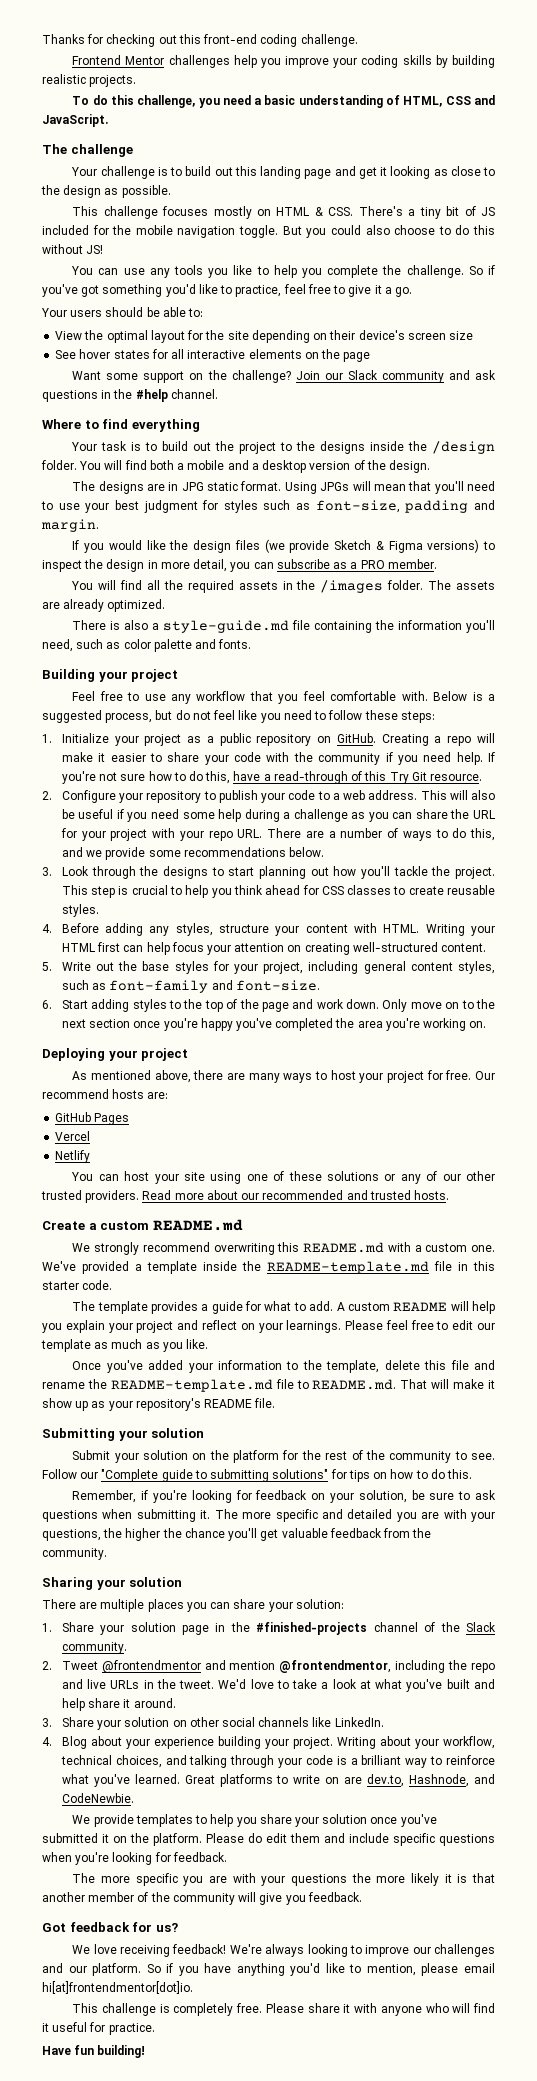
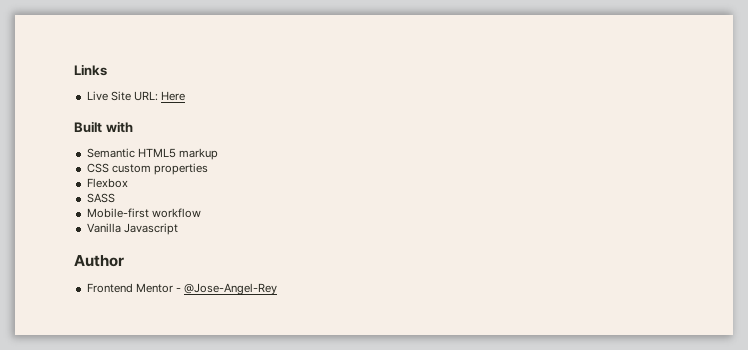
- Thanks for checking out this front-end coding challenge.
- Frontend Mentor challenges help you improve your coding skills by building realistic projects.
- To do this challenge, you need a basic understanding of HTML, CSS and JavaScript.
- The challenge
- Your challenge is to build out this landing page and get it looking as close to the design as possible.
- This challenge focuses mostly on HTML & CSS. There's a tiny bit of JS included for the mobile navigation toggle. But you could also choose to do this without JS!
- You can use any tools you like to help you complete the challenge. So if you've got something you'd like to practice, feel free to give it a go.
- Your users should be able to:
- View the optimal layout for the site depending on their device's screen size
- See hover states for all interactive elements on the page
- Want some support on the challenge? Join our Slack community and ask questions in the #help channel.
- Where to find everything
- Your task is to build out the project to the designs inside the /design folder. You will find both a mobile and a desktop version of the design.
- The designs are in JPG static format. Using JPGs will mean that you'll need to use your best judgment for styles such as font-size, padding and margin.
- If you would like the design files (we provide Sketch & Figma versions) to inspect the design in more detail, you can subscribe as a PRO member.
- You will find all the required assets in the /images folder. The assets are already optimized.
- There is also a style-guide.md file containing the information you'll need, such as color palette and fonts.
- Building your project
- Feel free to use any workflow that you feel comfortable with. Below is a suggested process, but do not feel like you need to follow these steps:
- 1. Initialize your project as a public repository on GitHub. Creating a repo will make it easier to share your code with the community if you need help. If you're not sure how to do this, have a read-through of this Try Git resource.
- 2. Configure your repository to publish your code to a web address. This will also be useful if you need some help during a challenge as you can share the URL for your project with your repo URL. There are a number of ways to do this, and we provide some recommendations below.
- 3. Look through the designs to start planning out how you'll tackle the project. This step is crucial to help you think ahead for CSS classes to create reusable styles.
- 4. Before adding any styles, structure your content with HTML. Writing your HTML first can help focus your attention on creating well-structured content.
- 5. Write out the base styles for your project, including general content styles, such as font-family and font-size.
- 6. Start adding styles to the top of the page and work down. Only move on to the next section once you're happy you've completed the area you're working on.
- Deploying your project
- As mentioned above, there are many ways to host your project for free. Our recommend hosts are:
- GitHub Pages
- Vercel
- Netlify
- You can host your site using one of these solutions or any of our other trusted providers. Read more about our recommended and trusted hosts.
- Create a custom README.md
- We strongly recommend overwriting this README.md with a custom one. We've provided a template inside the README-template.md file in this starter code.
- The template provides a guide for what to add. A custom README will help you explain your project and reflect on your learnings. Please feel free to edit our template as much as you like.
- Once you've added your information to the template, delete this file and rename the README-template.md file to README.md. That will make it show up as your repository's README file.
- Submitting your solution
- Submit your solution on the platform for the rest of the community to see. Follow our "Complete guide to submitting solutions" for tips on how to do this.
- Remember, if you're looking for feedback on your solution, be sure to ask questions when submitting it. The more specific and detailed you are with your questions, the higher the chance you'll get valuable feedback from the community.
- Sharing your solution
- There are multiple places you can share your solution:
- 1. Share your solution page in the #finished-projects channel of the Slack community.
- 2. Tweet @frontendmentor and mention @frontendmentor, including the repo and live URLs in the tweet. We'd love to take a look at what you've built and help share it around.
- 3. Share your solution on other social channels like LinkedIn.
- 4. Blog about your experience building your project. Writing about your workflow, technical choices, and talking through your code is a brilliant way to reinforce what you've learned. Great platforms to write on are dev.to, Hashnode, and CodeNewbie.
- We provide templates to help you share your solution once you've submitted it on the platform. Please do edit them and include specific questions when you're looking for feedback.
- The more specific you are with your questions the more likely it is that another member of the community will give you feedback.
- Got feedback for us?
- We love receiving feedback! We're always looking to improve our challenges and our platform. So if you have anything you'd like to mention, please email hi[at]frontendmentor[dot]io.
- This challenge is completely free. Please share it with anyone who will find it useful for practice.
- Have fun building!
+ Links
+ Live Site URL: Here
+ Built with
+ Semantic HTML5 markup
+ CSS custom properties
+ Flexbox
+ SASS
+ Mobile-first workflow
+ Vanilla Javascript
+ Author
+ Frontend Mentor - @Jose-Angel-Rey

